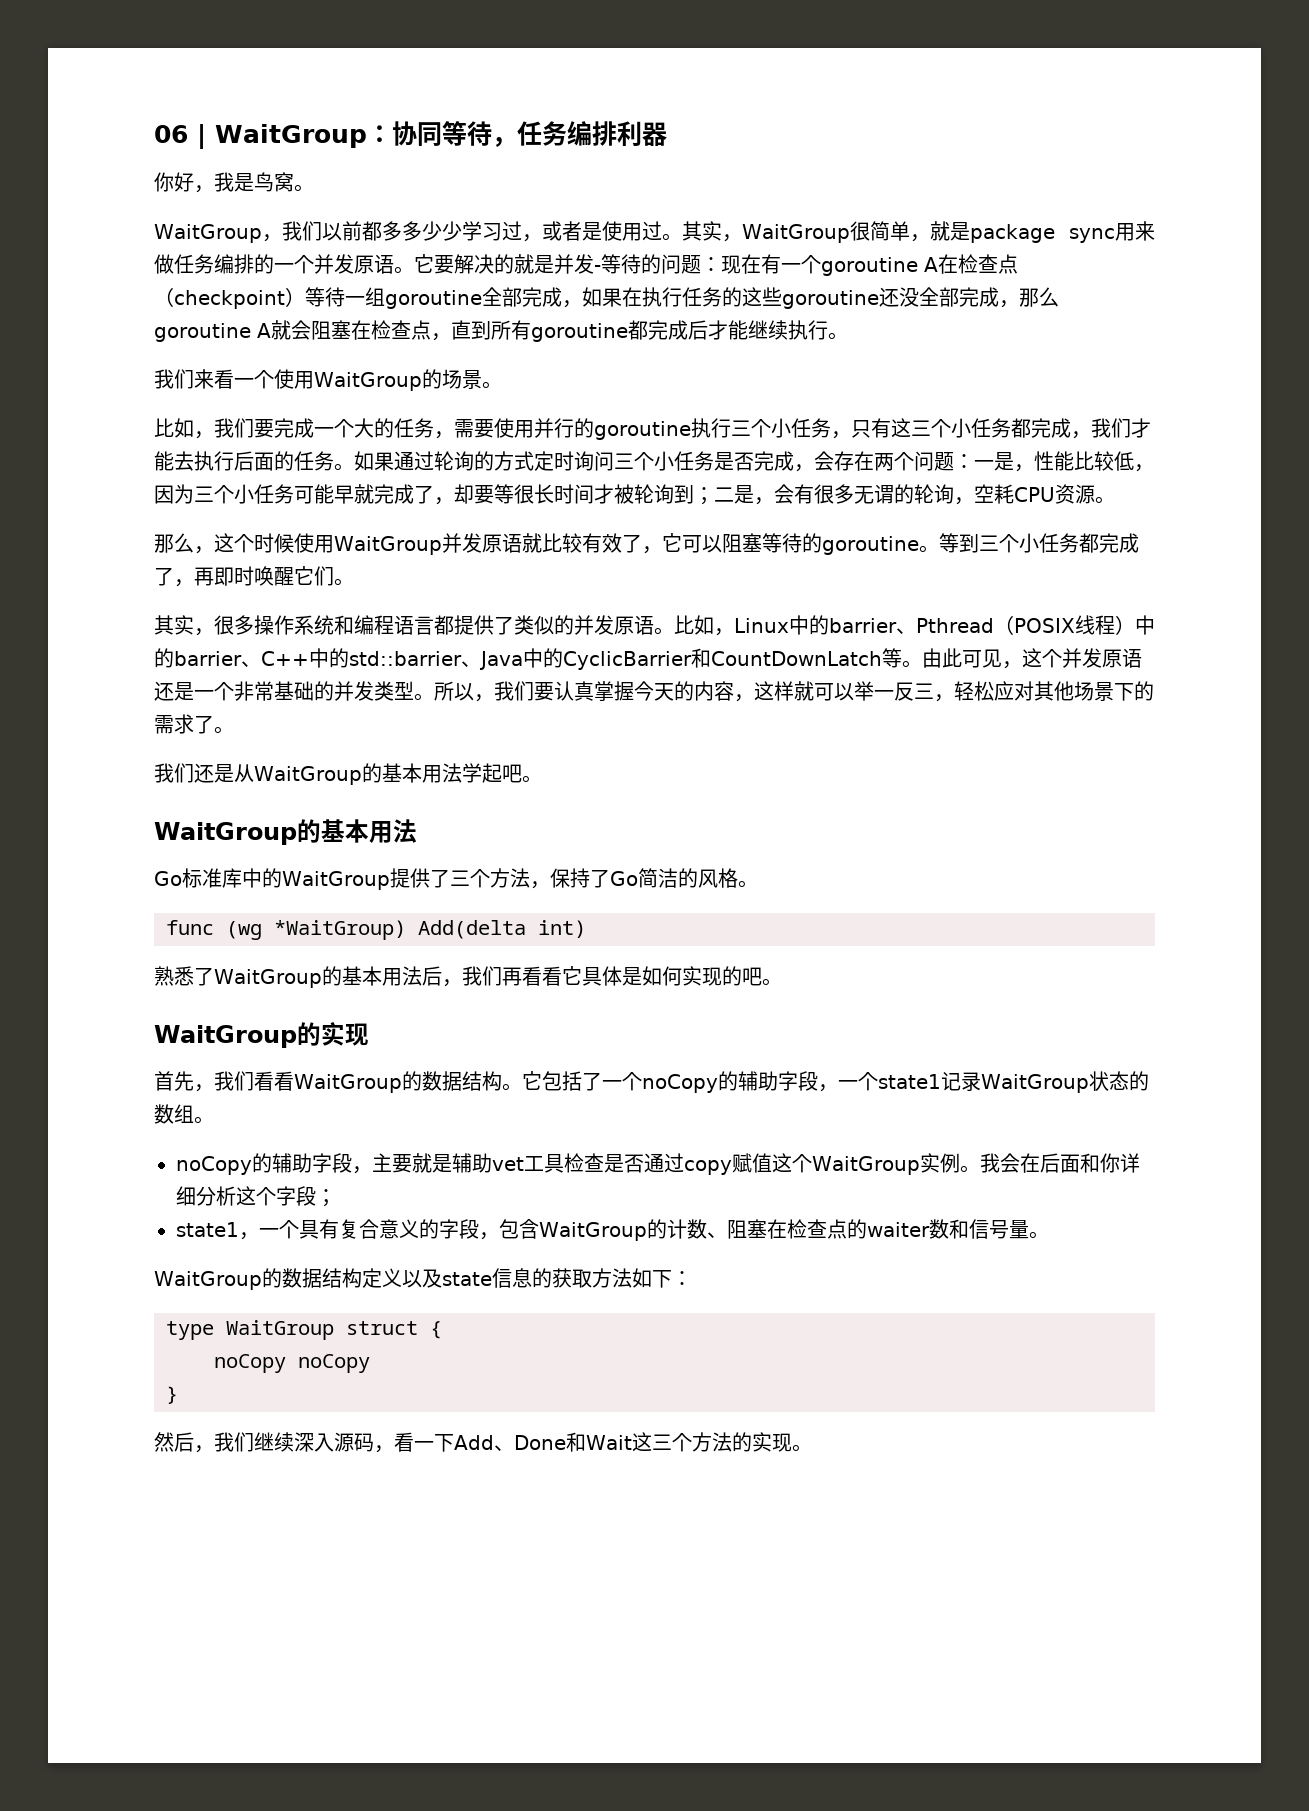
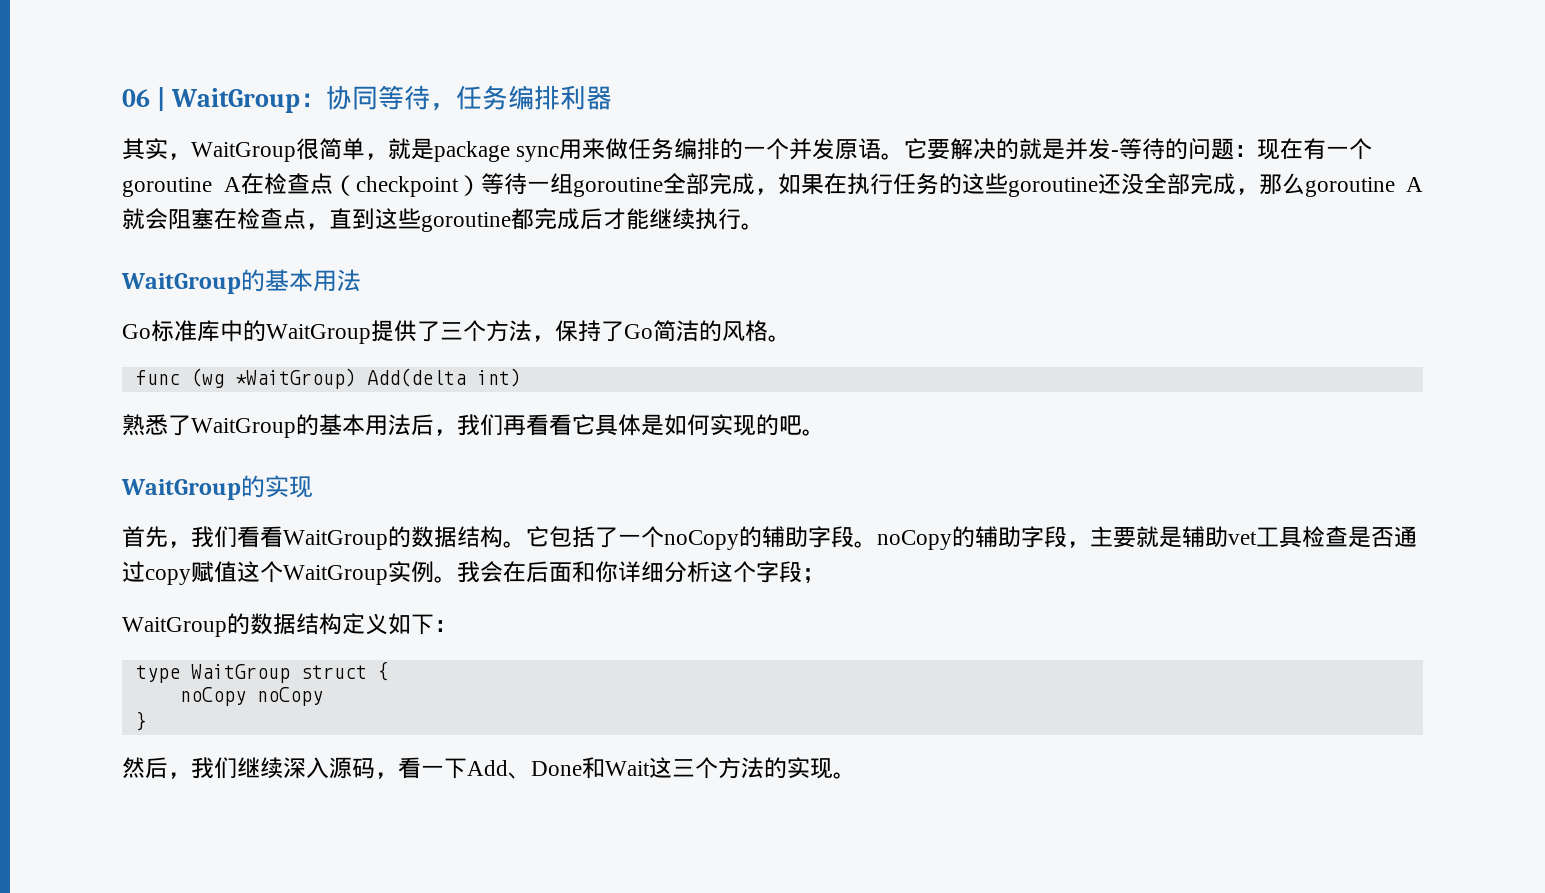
- 你好，我是鸟窝。
- WaitGroup，我们以前都多多少少学习过，或者是使用过。
- 它要解决的就是并发-等待的问题：现在有一个goroutine A在检查点（checkpoint）等待一组goroutine全部完成，如果在执行任务的这些goroutine还没全部完成，那么goroutine A就会阻塞在检查点，直到所有goroutine都完成后才能继续执行。
+ 它要解决的就是并发-等待的问题：现在有一个goroutine A在检查点（checkpoint）等待一组goroutine全部完成，如果在执行任务的这些goroutine还没全部完成，那么goroutine A就会阻塞在检查点，直到这些goroutine都完成后才能继续执行。
- 我们来看一个使用WaitGroup的场景。
- 比如，我们要完成一个大的任务，需要使用并行的goroutine执行三个小任务，只有这三个小任务都完成，我们才能去执行后面的任务。如果通过轮询的方式定时询问三个小任务是否完成，会存在两个问题：一是，性能比较低，因为三个小任务可能早就完成了，却要等很长时间才被轮询到；二是，会有很多无谓的轮询，空耗CPU资源。
- 那么，这个时候使用WaitGroup并发原语就比较有效了，它可以阻塞等待的goroutine。等到三个小任务都完成了，再即时唤醒它们。
- 其实，很多操作系统和编程语言都提供了类似的并发原语。比如，Linux中的barrier、Pthread（POSIX线程）中的barrier、C++中的std::barrier、Java中的CyclicBarrier和CountDownLatch等。由此可见，这个并发原语还是一个非常基础的并发类型。所以，我们要认真掌握今天的内容，这样就可以举一反三，轻松应对其他场景下的需求了。
- 我们还是从WaitGroup的基本用法学起吧。
- 它包括了一个noCopy的辅助字段，一个state1记录WaitGroup状态的数组。
- noCopy的辅助字段，主要就是辅助vet工具检查是否通过copy赋值这个WaitGroup实例。
+ 它包括了一个noCopy的辅助字段。noCopy的辅助字段，主要就是辅助vet工具检查是否通过copy赋值这个WaitGroup实例。
- state1，一个具有复合意义的字段，包含WaitGroup的计数、阻塞在检查点的waiter数和信号量。
- WaitGroup的数据结构定义以及state信息的获取方法如下：
+ WaitGroup的数据结构定义如下：

